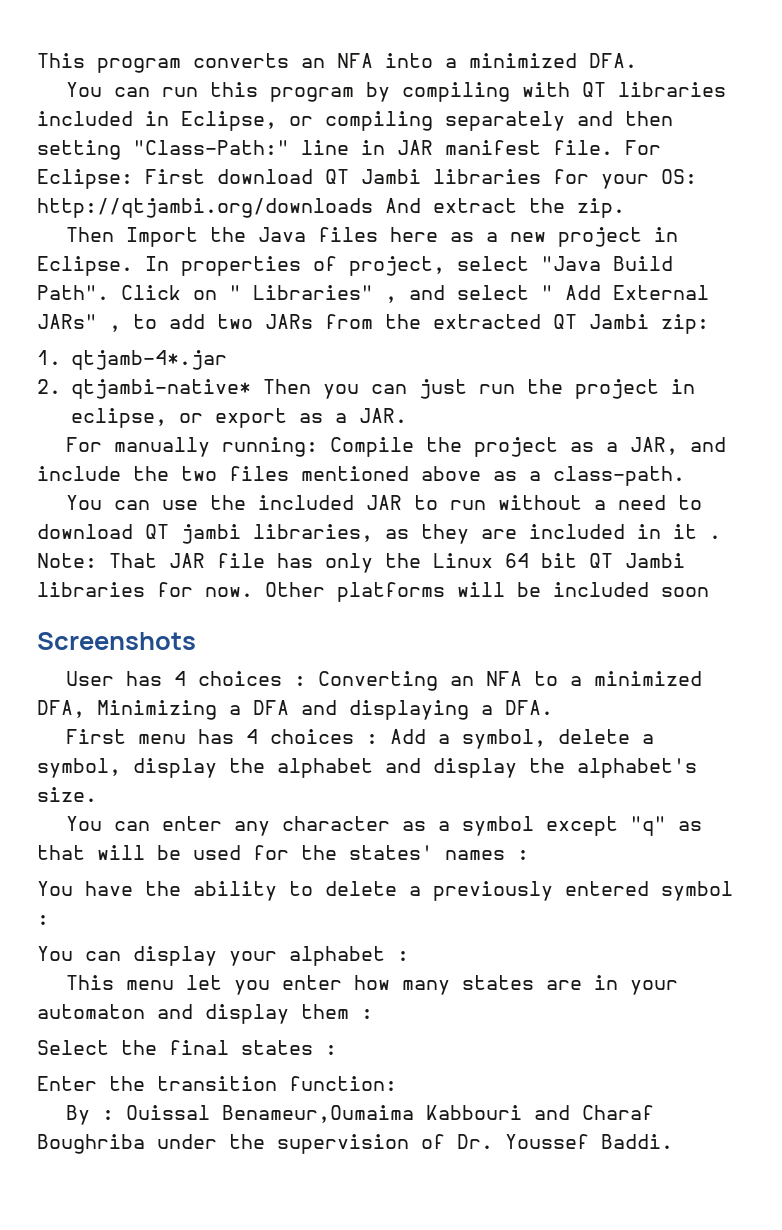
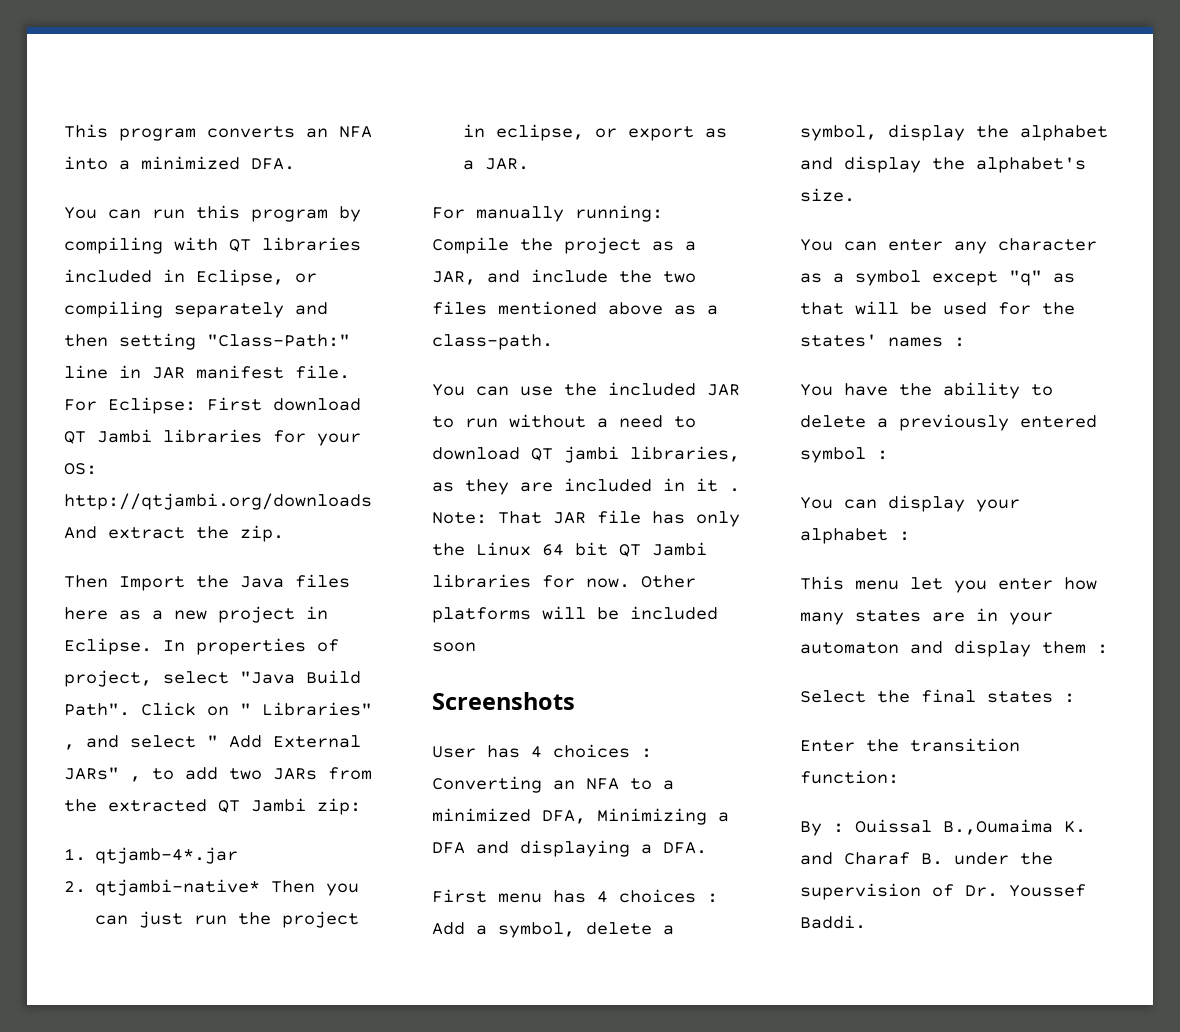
- By : Ouissal Benameur,Oumaima Kabbouri and Charaf Boughriba under the supervision of Dr. Youssef Baddi.
+ By : Ouissal B.,Oumaima K. and Charaf B. under the supervision of Dr. Youssef Baddi.

